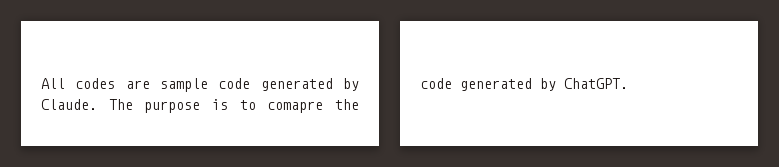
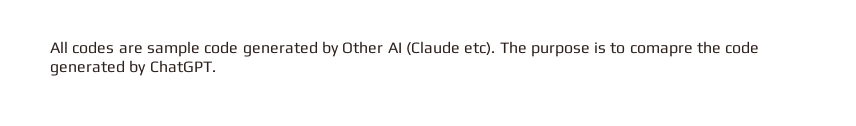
- All codes are sample code generated by Claude.
+ All codes are sample code generated by Other AI (Claude etc).

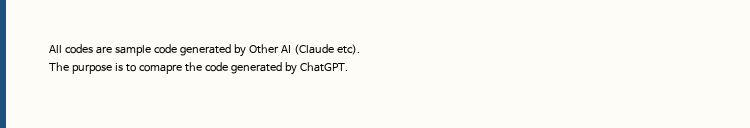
- All codes are sample code generated by Other AI (Claude etc). The purpose is to comapre the code generated by ChatGPT.
+ All codes are sample code generated by Other AI (Claude etc).
+ The purpose is to comapre the code generated by ChatGPT.

